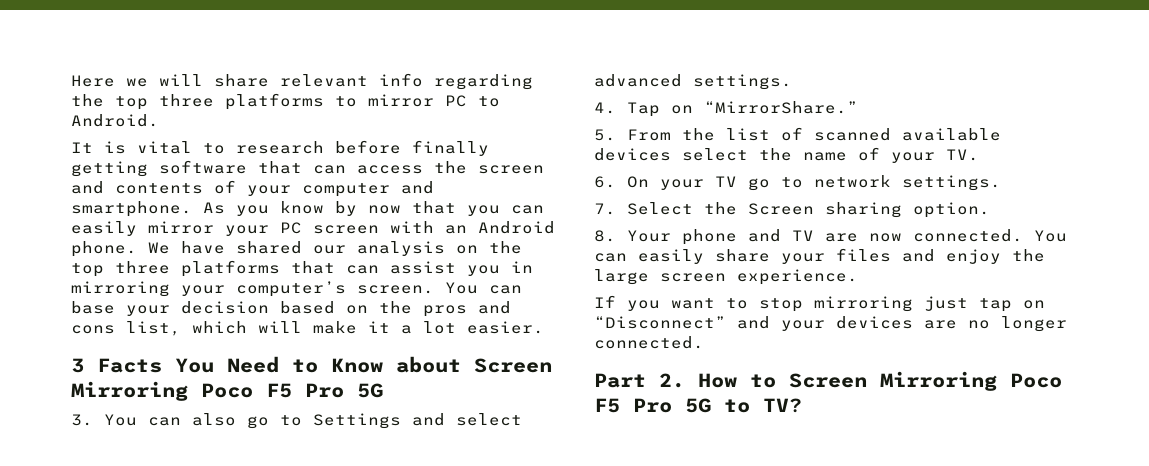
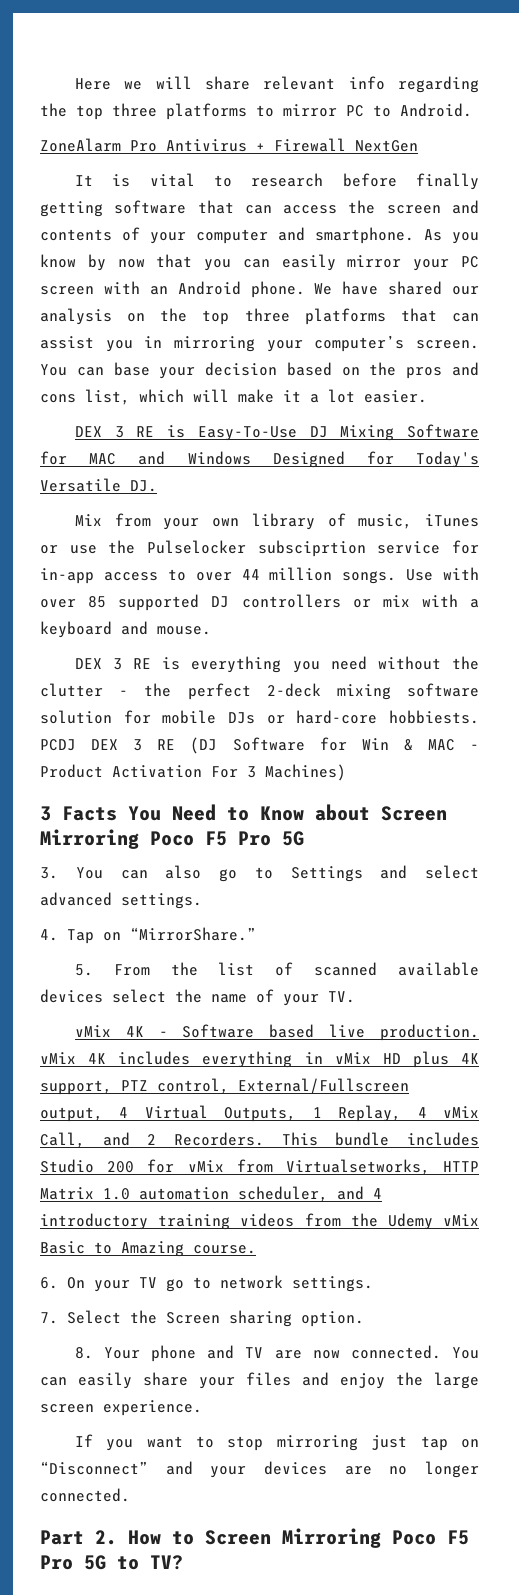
+ ZoneAlarm Pro Antivirus + Firewall NextGen
+ DEX 3 RE is Easy-To-Use DJ Mixing Software for MAC and Windows Designed for Today's Versatile DJ.
+ Mix from your own library of music, iTunes or use the Pulselocker subsciprtion service for in-app access to over 44 million songs. Use with over 85 supported DJ controllers or mix with a keyboard and mouse.
+ DEX 3 RE is everything you need without the clutter - the perfect 2-deck mixing software solution for mobile DJs or hard-core hobbiests. PCDJ DEX 3 RE (DJ Software for Win & MAC - Product Activation For 3 Machines)
+ vMix 4K - Software based live production. vMix 4K includes everything in vMix HD plus 4K support, PTZ control, External/Fullscreen output, 4 Virtual Outputs, 1 Replay, 4 vMix Call, and 2 Recorders. This bundle includes Studio 200 for vMix from Virtualsetworks, HTTP Matrix 1.0 automation scheduler, and 4 introductory training videos from the Udemy vMix Basic to Amazing course.

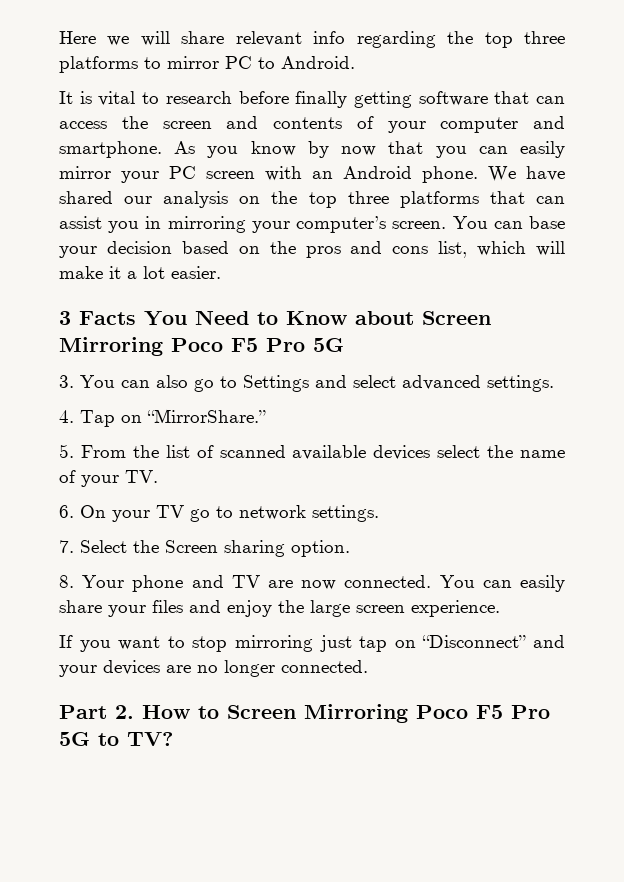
- ZoneAlarm Pro Antivirus + Firewall NextGen
- DEX 3 RE is Easy-To-Use DJ Mixing Software for MAC and Windows Designed for Today's Versatile DJ.
- Mix from your own library of music, iTunes or use the Pulselocker subsciprtion service for in-app access to over 44 million songs. Use with over 85 supported DJ controllers or mix with a keyboard and mouse.
- DEX 3 RE is everything you need without the clutter - the perfect 2-deck mixing software solution for mobile DJs or hard-core hobbiests. PCDJ DEX 3 RE (DJ Software for Win & MAC - Product Activation For 3 Machines)
- vMix 4K - Software based live production. vMix 4K includes everything in vMix HD plus 4K support, PTZ control, External/Fullscreen output, 4 Virtual Outputs, 1 Replay, 4 vMix Call, and 2 Recorders. This bundle includes Studio 200 for vMix from Virtualsetworks, HTTP Matrix 1.0 automation scheduler, and 4 introductory training videos from the Udemy vMix Basic to Amazing course.

